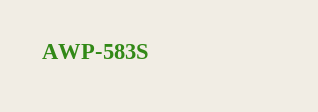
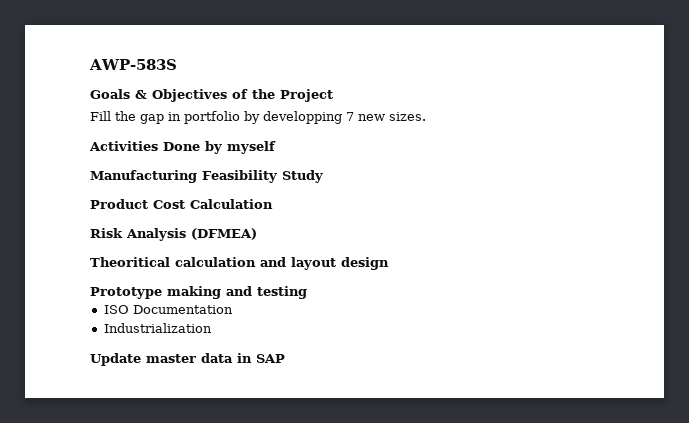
+ Goals & Objectives of the Project
+ Fill the gap in portfolio by developping 7 new sizes.
+ Activities Done by myself
+ Manufacturing Feasibility Study
+ Product Cost Calculation
+ Risk Analysis (DFMEA)
+ Theoritical calculation and layout design
+ Prototype making and testing
+ ISO Documentation
+ Industrialization
+ Update master data in SAP

